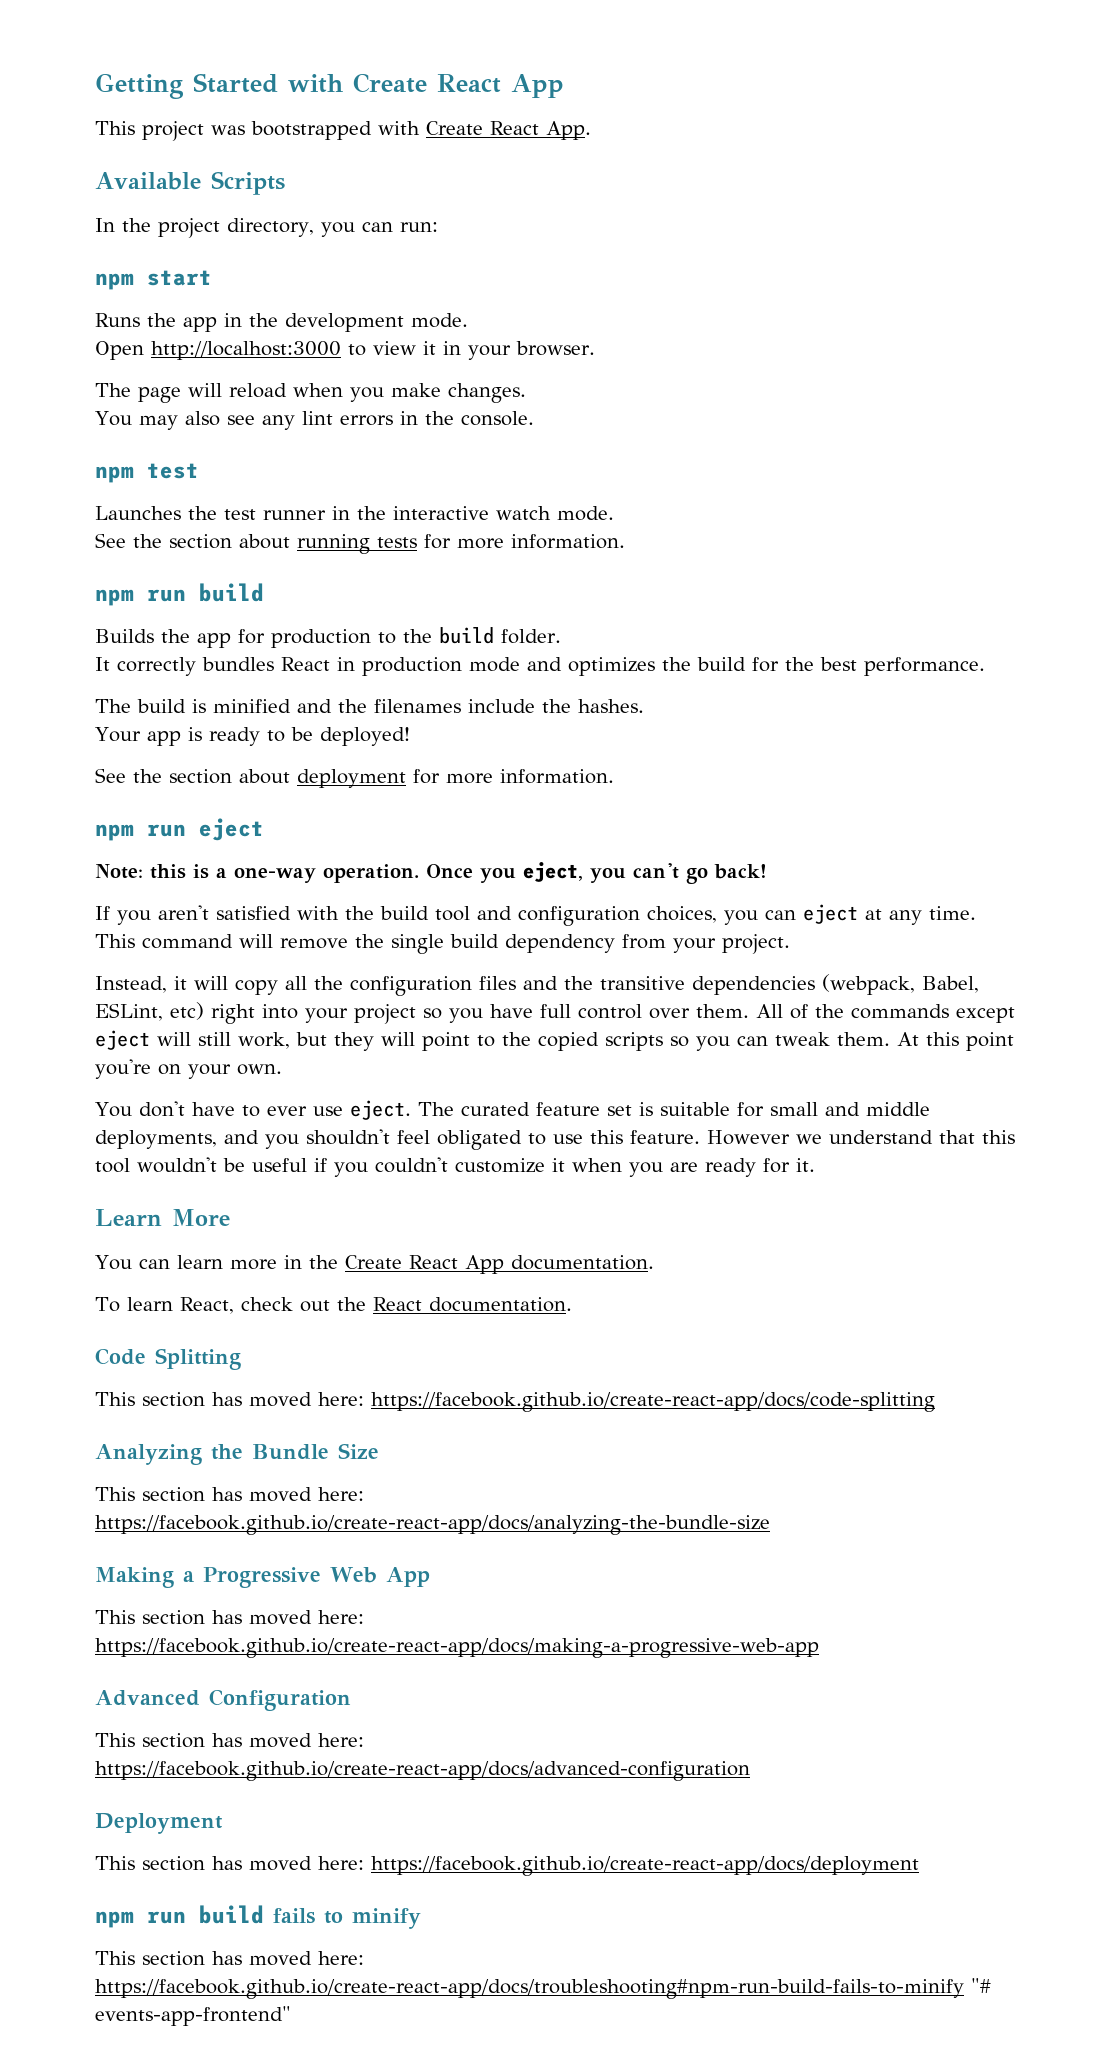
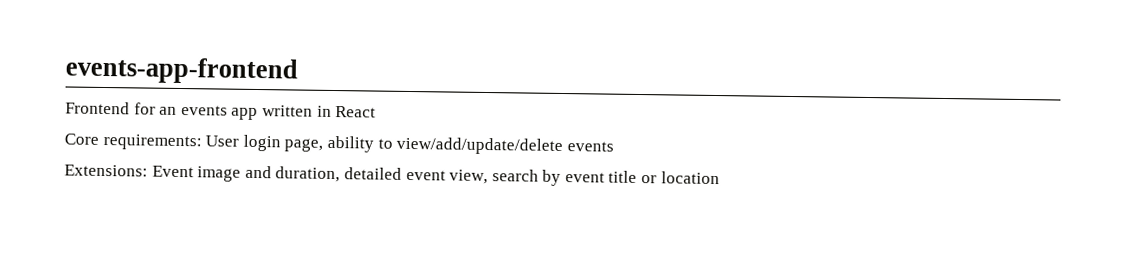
- Getting Started with Create React App
- This project was bootstrapped with Create React App.
- Available Scripts
- In the project directory, you can run:
- npm start
- Runs the app in the development mode.
- Open http://localhost:3000 to view it in your browser.
- The page will reload when you make changes.
- You may also see any lint errors in the console.
- npm test
- Launches the test runner in the interactive watch mode.
- See the section about running tests for more information.
- npm run build
- Builds the app for production to the build folder.
- It correctly bundles React in production mode and optimizes the build for the best performance.
- The build is minified and the filenames include the hashes.
- Your app is ready to be deployed!
- See the section about deployment for more information.
- npm run eject
- Note: this is a one-way operation. Once you eject, you can't go back!
- If you aren't satisfied with the build tool and configuration choices, you can eject at any time. This command will remove the single build dependency from your project.
- Instead, it will copy all the configuration files and the transitive dependencies (webpack, Babel, ESLint, etc) right into your project so you have full control over them. All of the commands except eject will still work, but they will point to the copied scripts so you can tweak them. At this point you're on your own.
- You don't have to ever use eject. The curated feature set is suitable for small and middle deployments, and you shouldn't feel obligated to use this feature. However we understand that this tool wouldn't be useful if you couldn't customize it when you are ready for it.
- Learn More
- You can learn more in the Create React App documentation.
- To learn React, check out the React documentation.
- Code Splitting
- This section has moved here: https://facebook.github.io/create-react-app/docs/code-splitting
- Analyzing the Bundle Size
- This section has moved here: https://facebook.github.io/create-react-app/docs/analyzing-the-bundle-size
- Making a Progressive Web App
- This section has moved here: https://facebook.github.io/create-react-app/docs/making-a-progressive-web-app
- Advanced Configuration
- This section has moved here: https://facebook.github.io/create-react-app/docs/advanced-configuration
- Deployment
- This section has moved here: https://facebook.github.io/create-react-app/docs/deployment
- npm run build fails to minify
- This section has moved here: https://facebook.github.io/create-react-app/docs/troubleshooting#npm-run-build-fails-to-minify "# events-app-frontend"
+ events-app-frontend
+ Frontend for an events app written in React
+ Core requirements: User login page, ability to view/add/update/delete events
+ Extensions: Event image and duration, detailed event view, search by event title or location

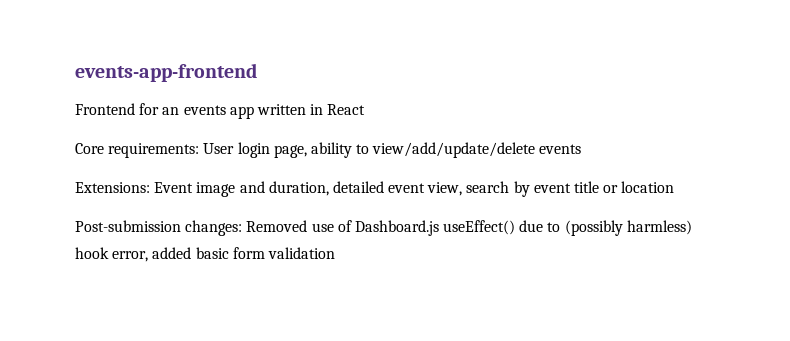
+ Post-submission changes: Removed use of Dashboard.js useEffect() due to (possibly harmless) hook error, added basic form validation

